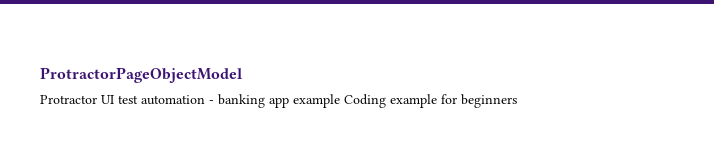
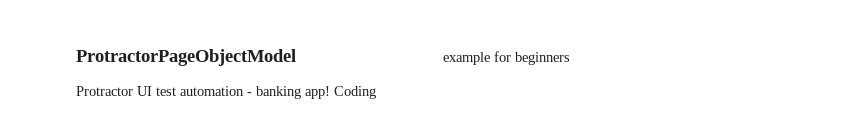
- Protractor UI test automation - banking app example Coding example for beginners
+ Protractor UI test automation - banking app! Coding example for beginners

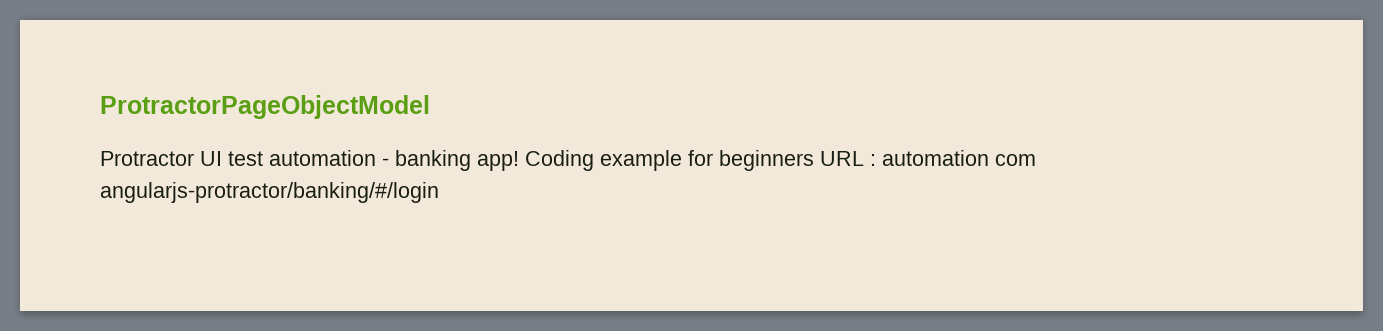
- Coding example for beginners
+ Coding example for beginners URL : automation com angularjs-protractor/banking/#/login

